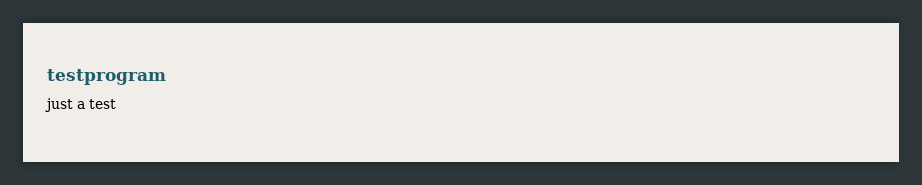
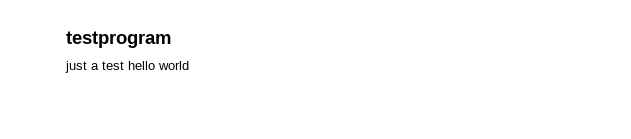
- just a test
+ just a test hello world

